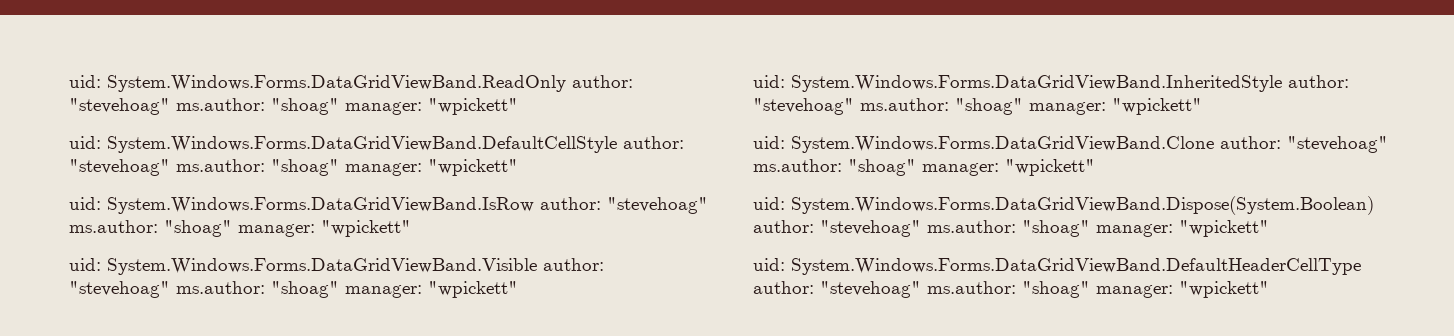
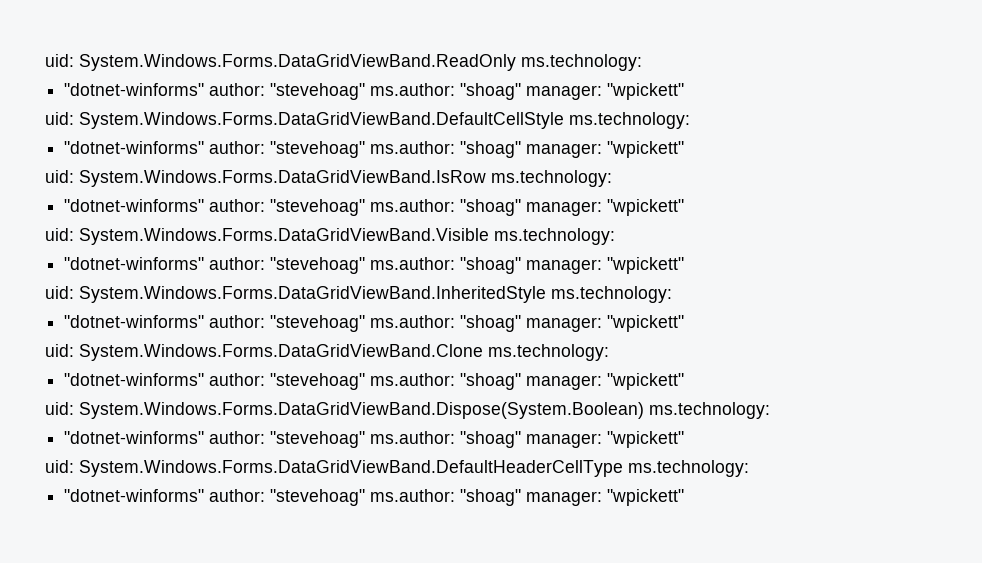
- uid: System.Windows.Forms.DataGridViewBand.ReadOnly author: "stevehoag" ms.author: "shoag" manager: "wpickett"
+ uid: System.Windows.Forms.DataGridViewBand.ReadOnly ms.technology:
+ "dotnet-winforms" author: "stevehoag" ms.author: "shoag" manager: "wpickett"
- uid: System.Windows.Forms.DataGridViewBand.DefaultCellStyle author: "stevehoag" ms.author: "shoag" manager: "wpickett"
+ uid: System.Windows.Forms.DataGridViewBand.DefaultCellStyle ms.technology:
+ "dotnet-winforms" author: "stevehoag" ms.author: "shoag" manager: "wpickett"
- uid: System.Windows.Forms.DataGridViewBand.IsRow author: "stevehoag" ms.author: "shoag" manager: "wpickett"
+ uid: System.Windows.Forms.DataGridViewBand.IsRow ms.technology:
+ "dotnet-winforms" author: "stevehoag" ms.author: "shoag" manager: "wpickett"
- uid: System.Windows.Forms.DataGridViewBand.Visible author: "stevehoag" ms.author: "shoag" manager: "wpickett"
+ uid: System.Windows.Forms.DataGridViewBand.Visible ms.technology:
+ "dotnet-winforms" author: "stevehoag" ms.author: "shoag" manager: "wpickett"
- uid: System.Windows.Forms.DataGridViewBand.InheritedStyle author: "stevehoag" ms.author: "shoag" manager: "wpickett"
+ uid: System.Windows.Forms.DataGridViewBand.InheritedStyle ms.technology:
+ "dotnet-winforms" author: "stevehoag" ms.author: "shoag" manager: "wpickett"
- uid: System.Windows.Forms.DataGridViewBand.Clone author: "stevehoag" ms.author: "shoag" manager: "wpickett"
+ uid: System.Windows.Forms.DataGridViewBand.Clone ms.technology:
+ "dotnet-winforms" author: "stevehoag" ms.author: "shoag" manager: "wpickett"
- uid: System.Windows.Forms.DataGridViewBand.Dispose(System.Boolean) author: "stevehoag" ms.author: "shoag" manager: "wpickett"
+ uid: System.Windows.Forms.DataGridViewBand.Dispose(System.Boolean) ms.technology:
+ "dotnet-winforms" author: "stevehoag" ms.author: "shoag" manager: "wpickett"
- uid: System.Windows.Forms.DataGridViewBand.DefaultHeaderCellType author: "stevehoag" ms.author: "shoag" manager: "wpickett"
+ uid: System.Windows.Forms.DataGridViewBand.DefaultHeaderCellType ms.technology:
+ "dotnet-winforms" author: "stevehoag" ms.author: "shoag" manager: "wpickett"

